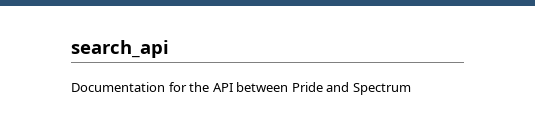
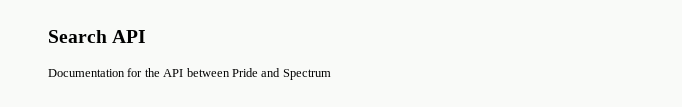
- search_api
+ Search API

